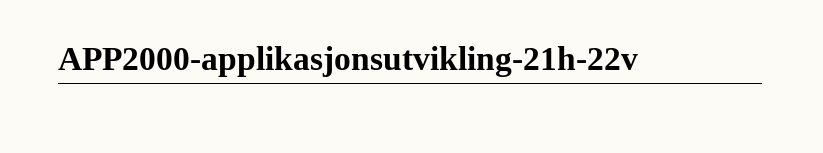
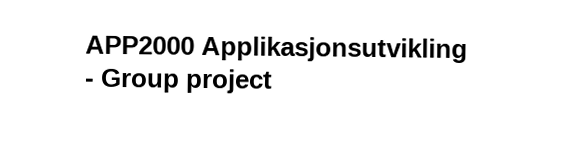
- APP2000-applikasjonsutvikling-21h-22v
+ APP2000 Applikasjonsutvikling - Group project

